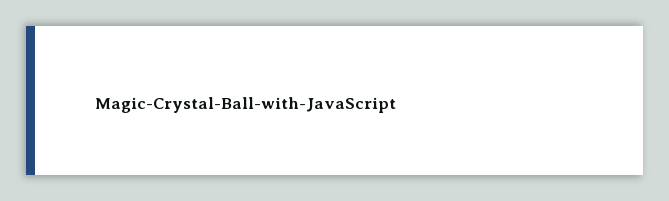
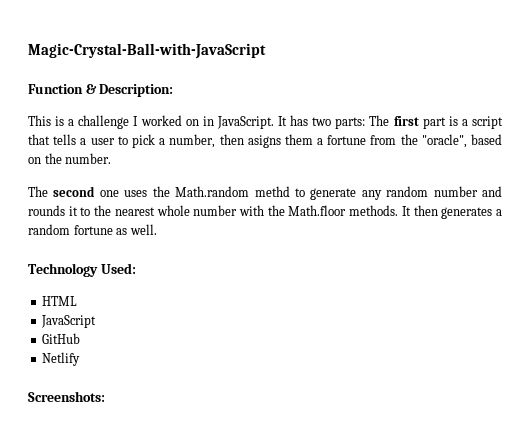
+ Function & Description:
+ This is a challenge I worked on in JavaScript. It has two parts: The first part is a script that tells a user to pick a number, then asigns them a fortune from the "oracle", based on the number.
+ The second one uses the Math.random methd to generate any random number and rounds it to the nearest whole number with the Math.floor methods. It then generates a random fortune as well.
+ Technology Used:
+ HTML
+ JavaScript
+ GitHub
+ Netlify
+ Screenshots:

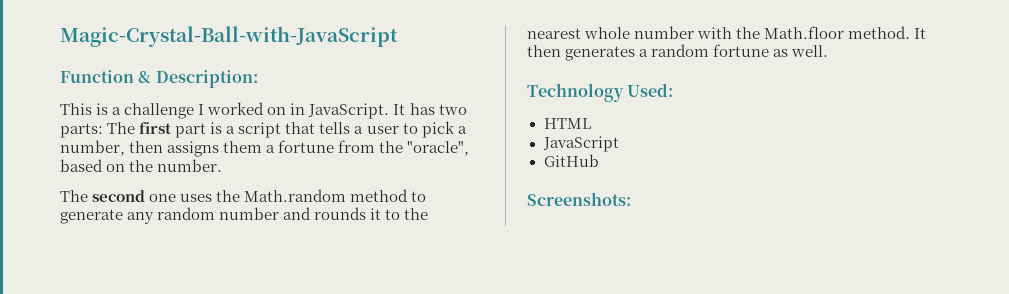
- It has two parts: The first part is a script that tells a user to pick a number, then asigns them a fortune from the "oracle", based on the number.
+ It has two parts: The first part is a script that tells a user to pick a number, then assigns them a fortune from the "oracle", based on the number.
- The second one uses the Math.random methd to generate any random number and rounds it to the nearest whole number with the Math.floor methods.
+ The second one uses the Math.random method to generate any random number and rounds it to the nearest whole number with the Math.floor method.
- Netlify

